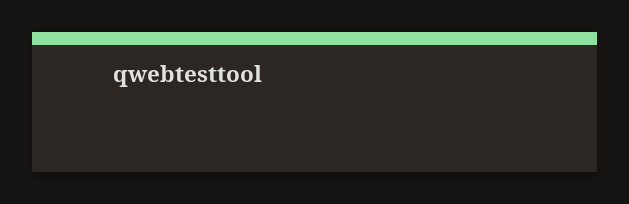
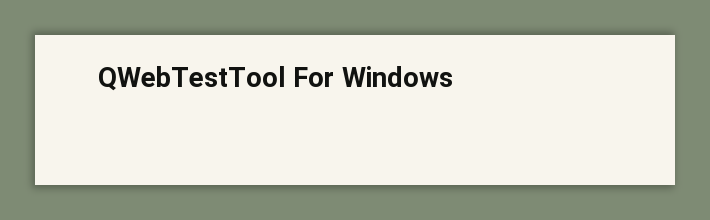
- qwebtesttool
+ QWebTestTool For Windows

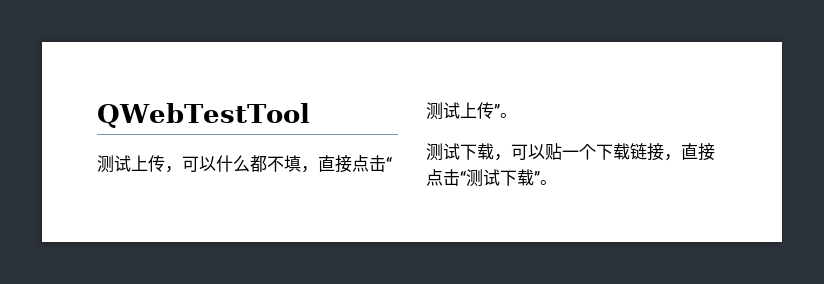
- QWebTestTool For Windows
+ QWebTestTool
+ 测试上传，可以什么都不填，直接点击“测试上传”。
+ 测试下载，可以贴一个下载链接，直接点击“测试下载”。

